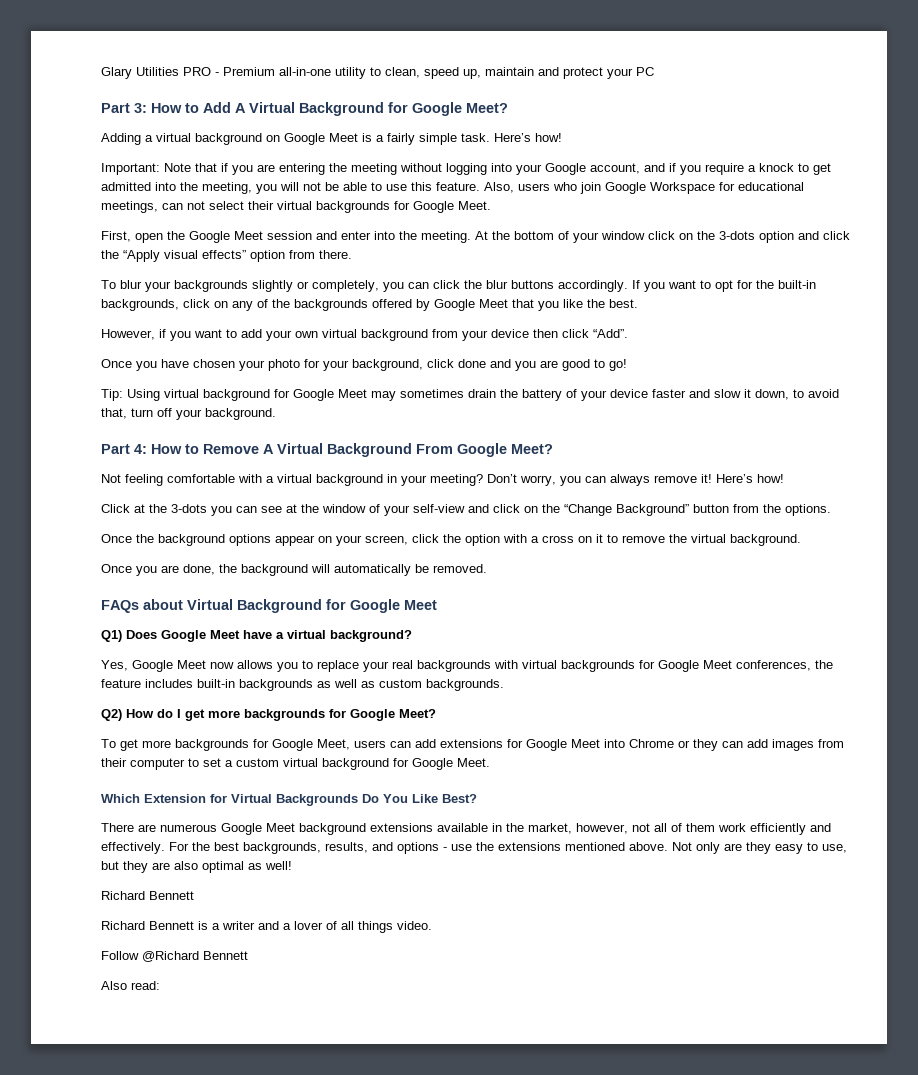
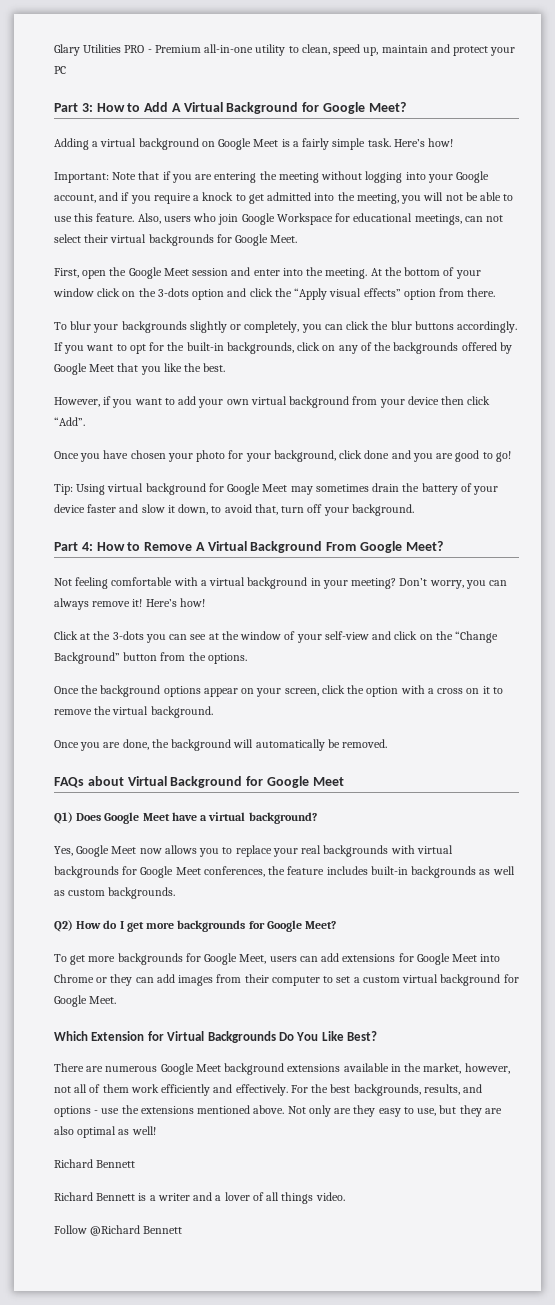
- Also read:

